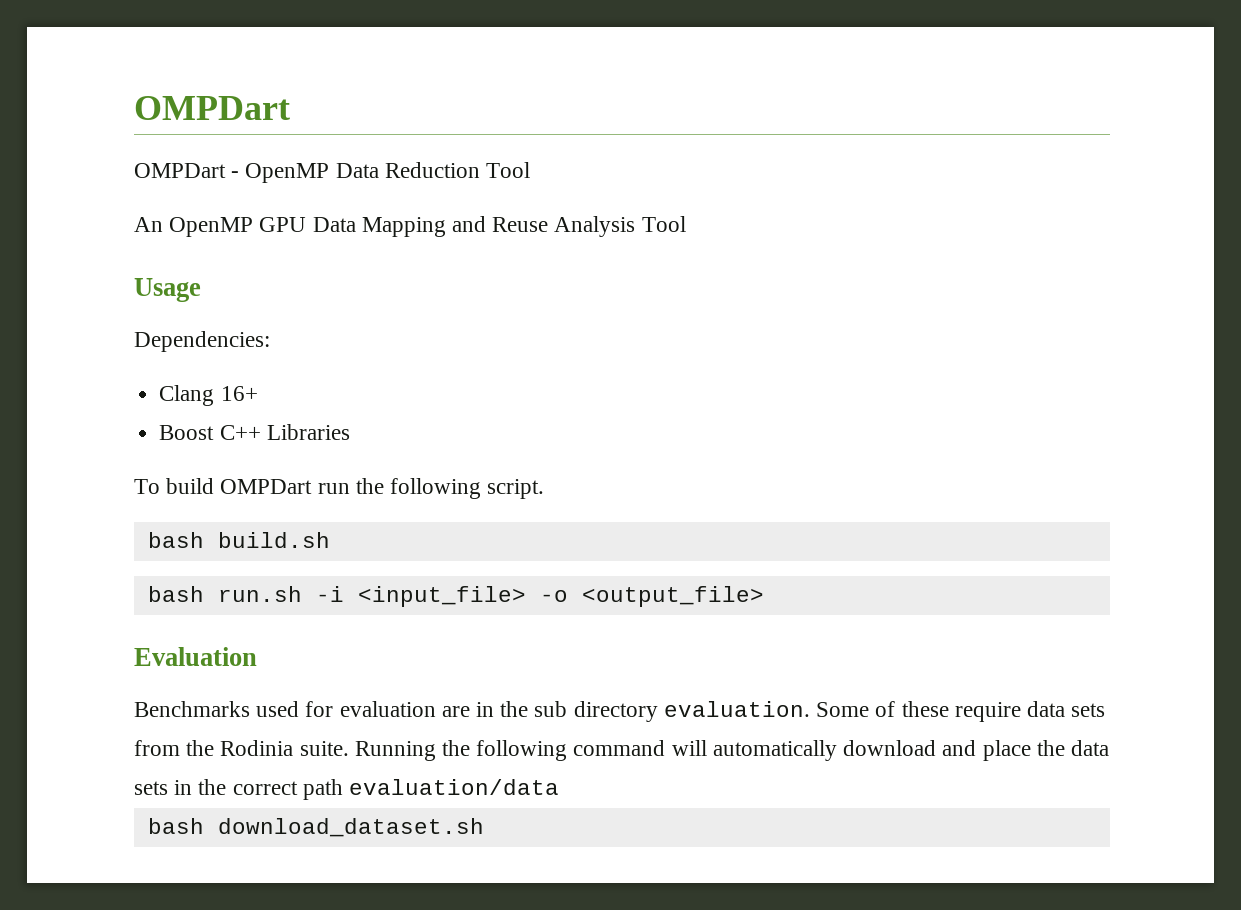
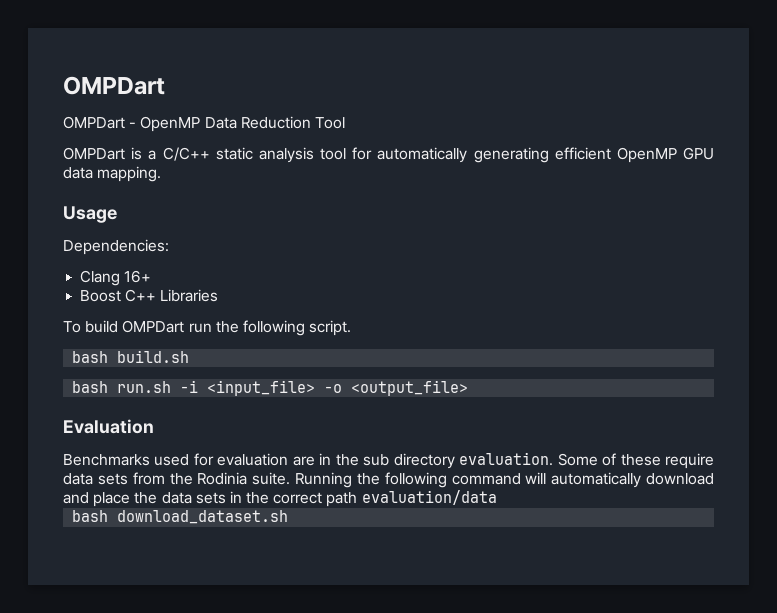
- An OpenMP GPU Data Mapping and Reuse Analysis Tool
+ OMPDart is a C/C++ static analysis tool for automatically generating efficient OpenMP GPU data mapping.

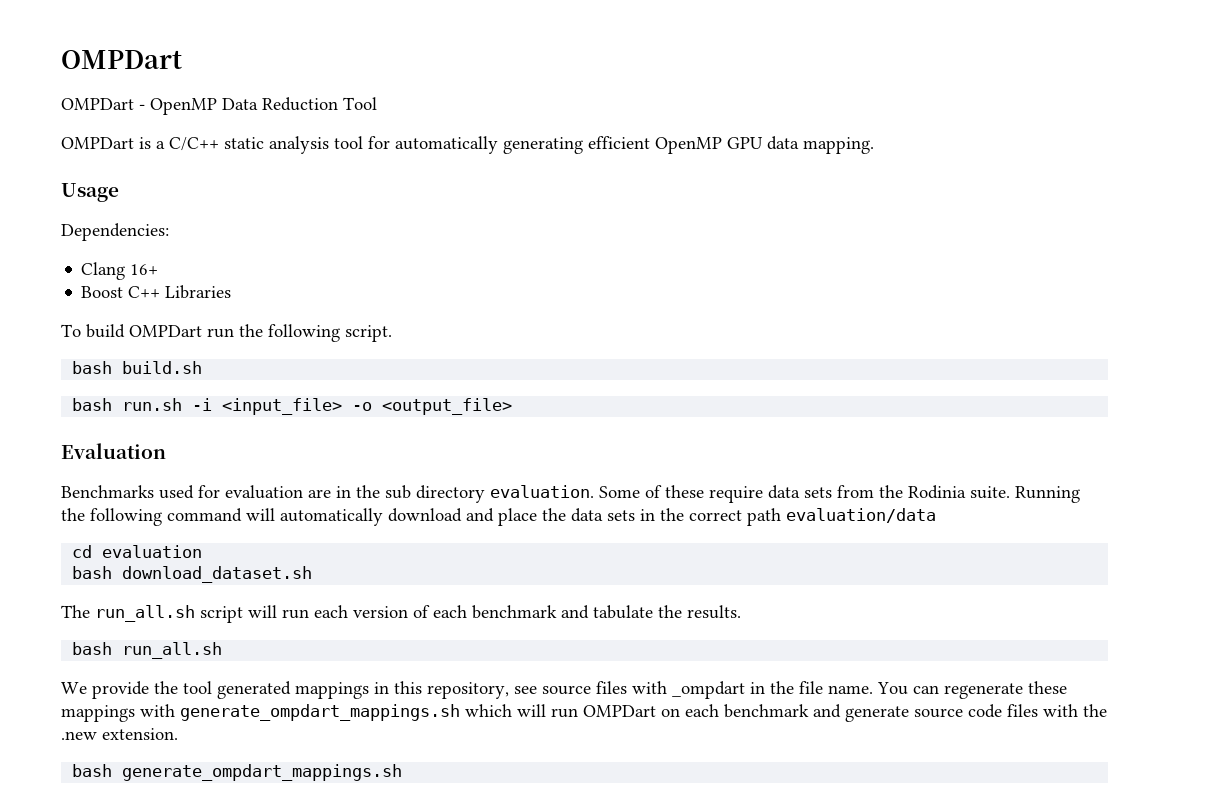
+ cd evaluation
+ The run_all.sh script will run each version of each benchmark and tabulate the results.
+ bash run_all.sh
+ We provide the tool generated mappings in this repository, see source files with _ompdart in the file name. You can regenerate these mappings with generate_ompdart_mappings.sh which will run OMPDart on each benchmark and generate source code files with the .new extension.
+ bash generate_ompdart_mappings.sh

